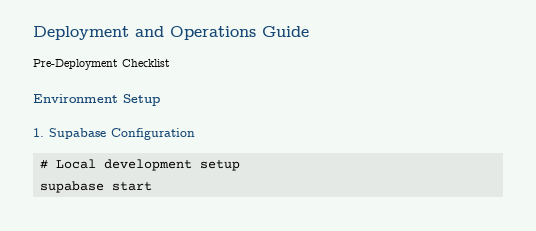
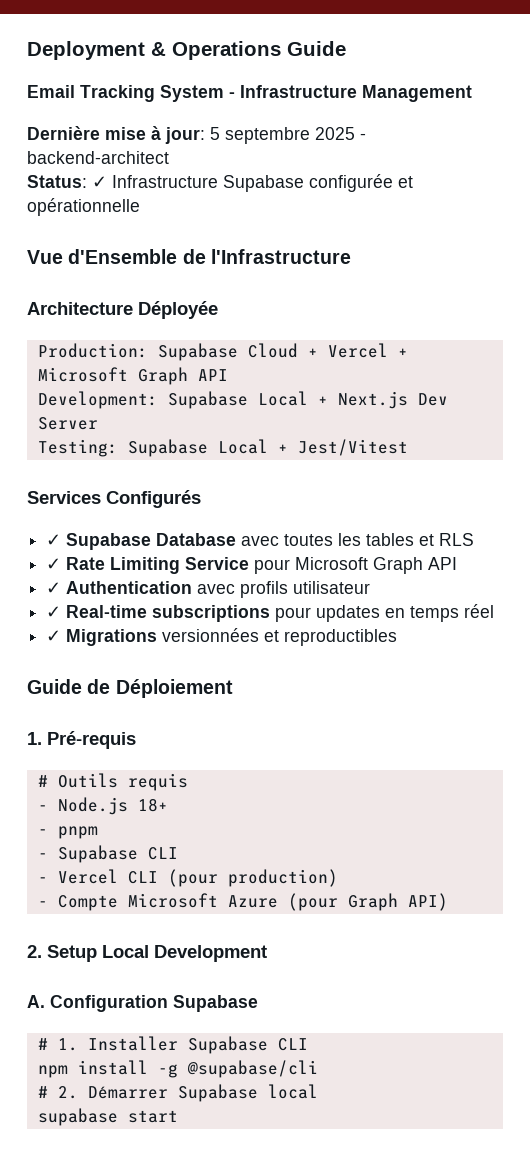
- Deployment and Operations Guide
+ Deployment & Operations Guide
- Pre-Deployment Checklist
- Environment Setup
- 1. Supabase Configuration
- # Local development setup
+ Email Tracking System - Infrastructure Management
+ Dernière mise à jour: 5 septembre 2025 - backend-architect
+ Status: ✓ Infrastructure Supabase configurée et opérationnelle
+ Vue d'Ensemble de l'Infrastructure
+ Architecture Déployée
+ Production: Supabase Cloud + Vercel + Microsoft Graph API
+ Development: Supabase Local + Next.js Dev Server
+ Testing: Supabase Local + Jest/Vitest
+ Services Configurés
+ ✓ Supabase Database avec toutes les tables et RLS
+ ✓ Rate Limiting Service pour Microsoft Graph API
+ ✓ Authentication avec profils utilisateur
+ ✓ Real-time subscriptions pour updates en temps réel
+ ✓ Migrations versionnées et reproductibles
+ Guide de Déploiement
+ 1. Pré-requis
+ # Outils requis
+ - Node.js 18+
+ - pnpm
+ - Supabase CLI
+ - Vercel CLI (pour production)
+ - Compte Microsoft Azure (pour Graph API)
+ 2. Setup Local Development
+ A. Configuration Supabase
+ # 1. Installer Supabase CLI
+ npm install -g @supabase/cli
+ # 2. Démarrer Supabase local

